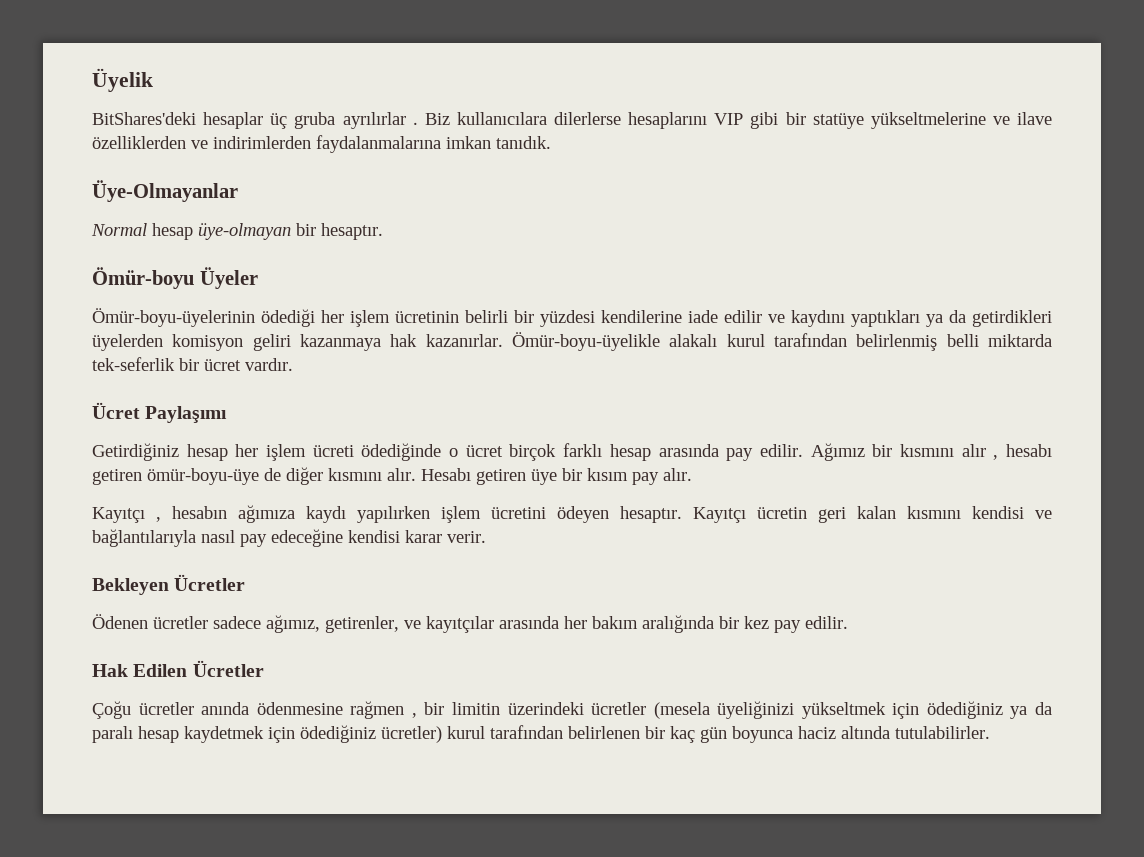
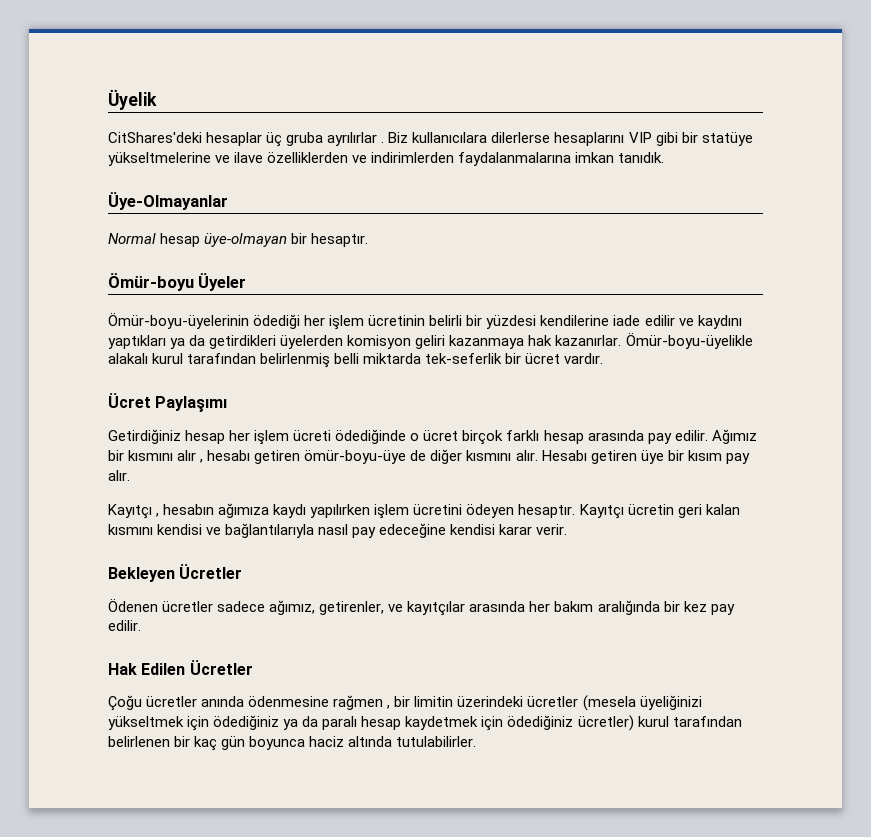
- BitShares'deki hesaplar üç gruba ayrılırlar .
+ CitShares'deki hesaplar üç gruba ayrılırlar .

